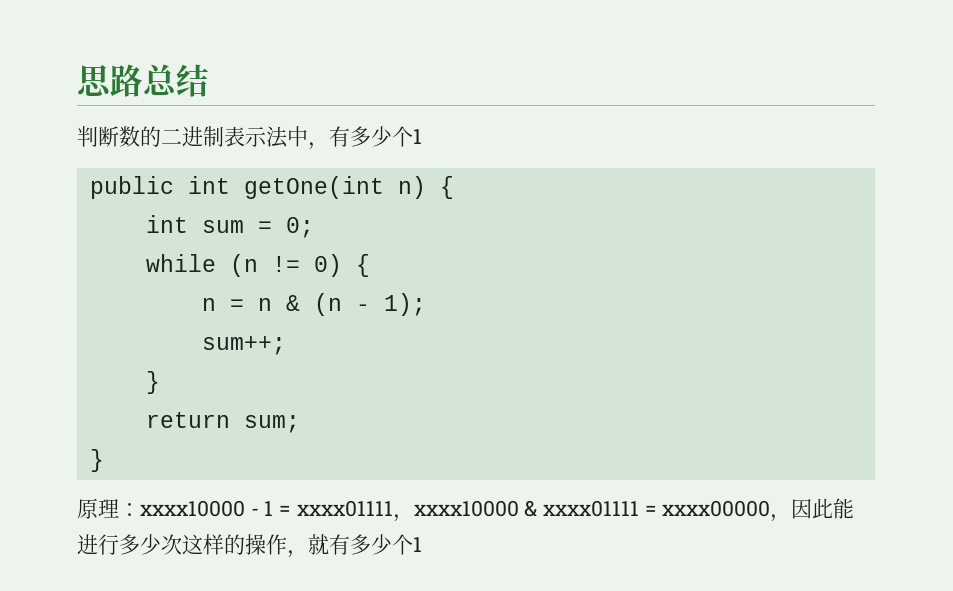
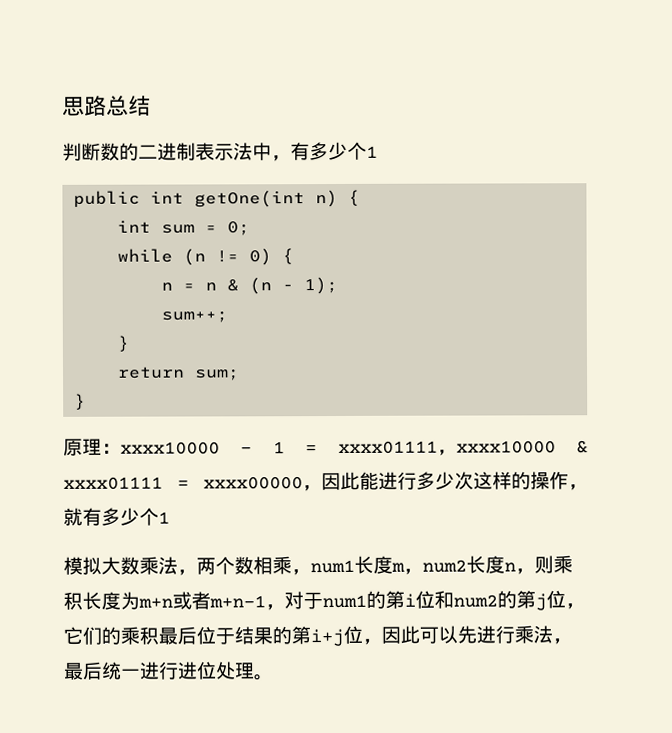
+ 模拟大数乘法，两个数相乘，num1长度m，num2长度n，则乘积长度为m+n或者m+n-1，对于num1的第i位和num2的第j位，它们的乘积最后位于结果的第i+j位，因此可以先进行乘法，最后统一进行进位处理。

